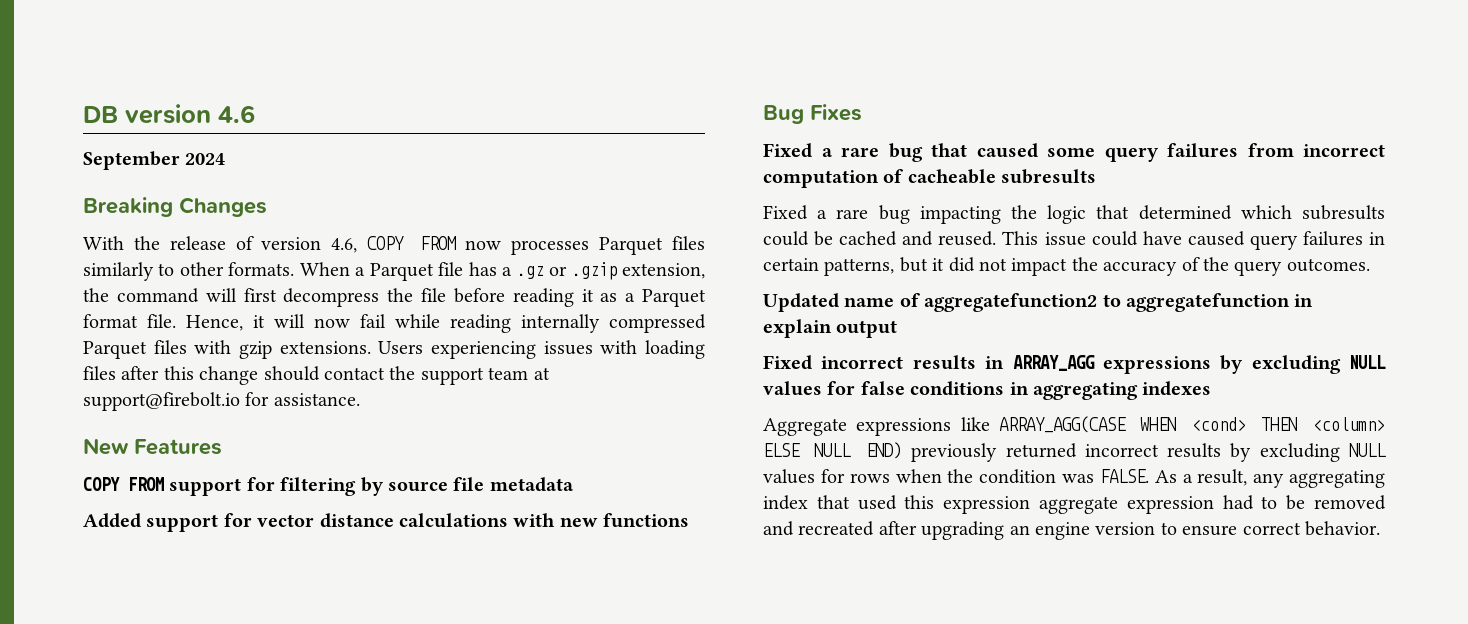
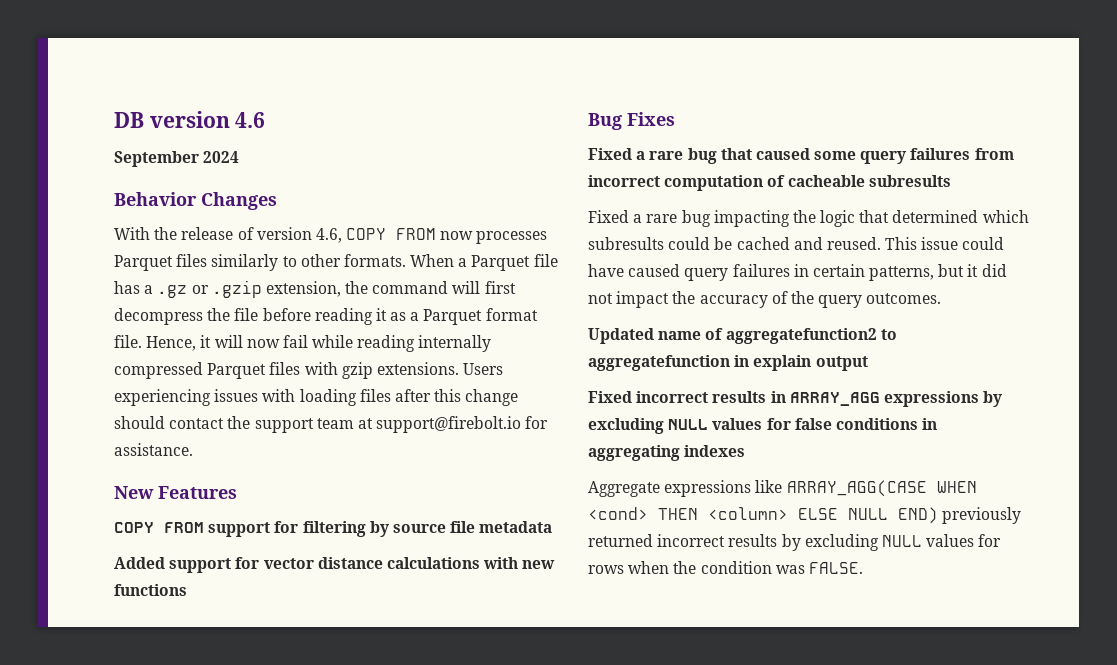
- Breaking Changes
+ Behavior Changes
- As a result, any aggregating index that used this expression aggregate expression had to be removed and recreated after upgrading an engine version to ensure correct behavior.

